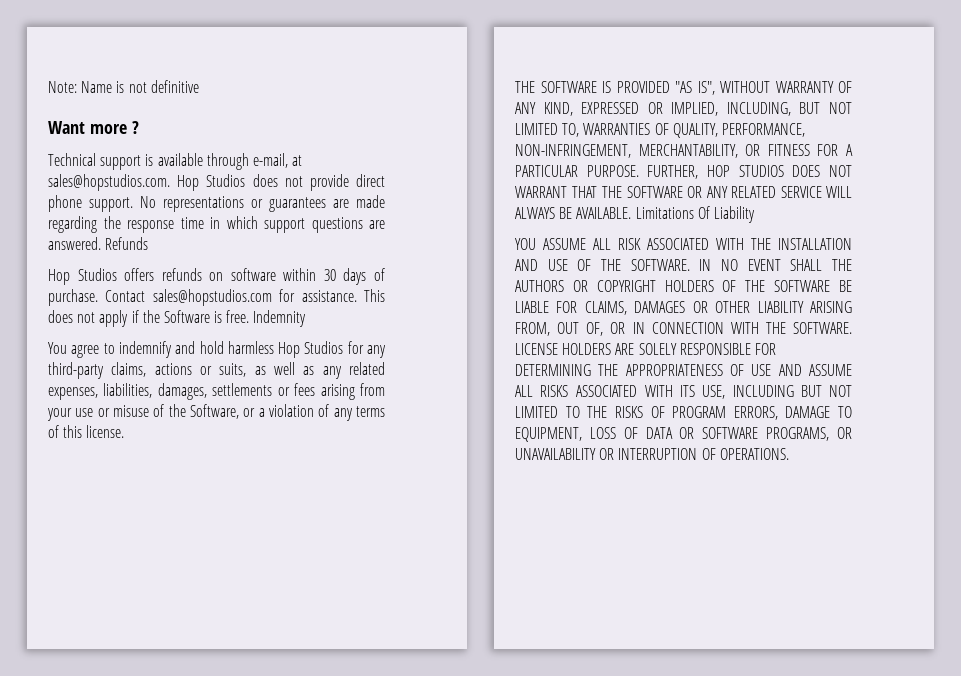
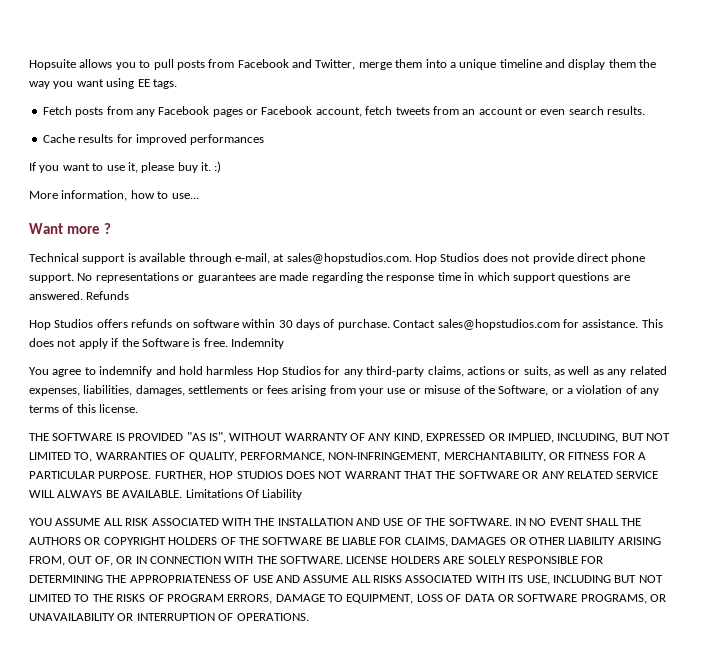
- Note: Name is not definitive
+ Hopsuite allows you to pull posts from Facebook and Twitter, merge them into a unique timeline and display them the way you want using EE tags.
+ Fetch posts from any Facebook pages or Facebook account, fetch tweets from an account or even search results.
+ Cache results for improved performances
+ If you want to use it, please buy it. :)
+ More information, how to use...

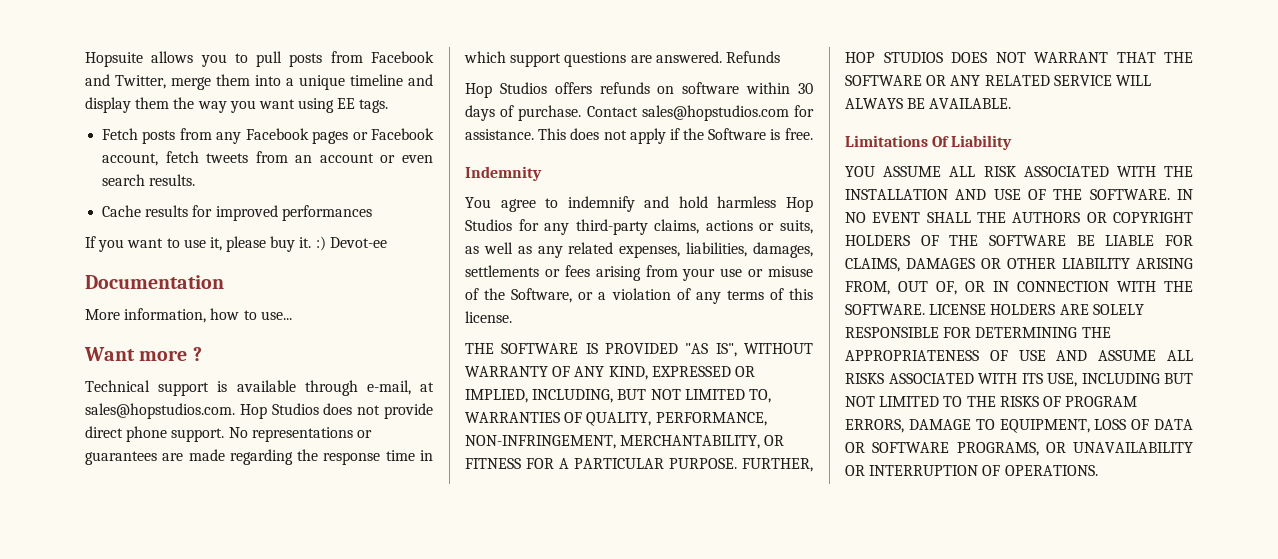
- If you want to use it, please buy it. :)
+ If you want to use it, please buy it. :) Devot-ee
+ Documentation
- This does not apply if the Software is free. Indemnity
+ This does not apply if the Software is free.
+ Indemnity
- FURTHER, HOP STUDIOS DOES NOT WARRANT THAT THE SOFTWARE OR ANY RELATED SERVICE WILL ALWAYS BE AVAILABLE. Limitations Of Liability
+ FURTHER, HOP STUDIOS DOES NOT WARRANT THAT THE SOFTWARE OR ANY RELATED SERVICE WILL ALWAYS BE AVAILABLE.
+ Limitations Of Liability

